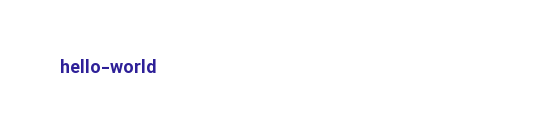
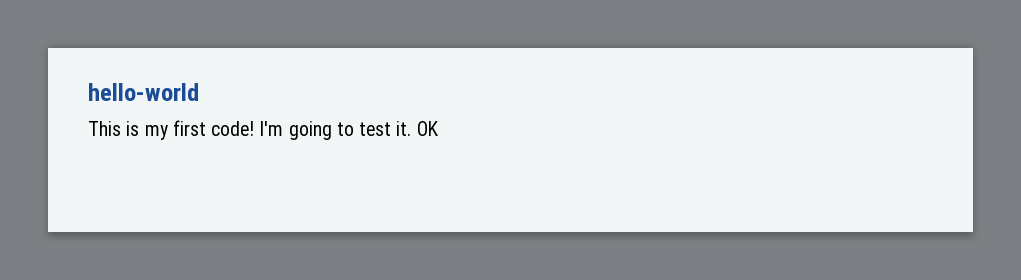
+ This is my first code! I'm going to test it. OK

